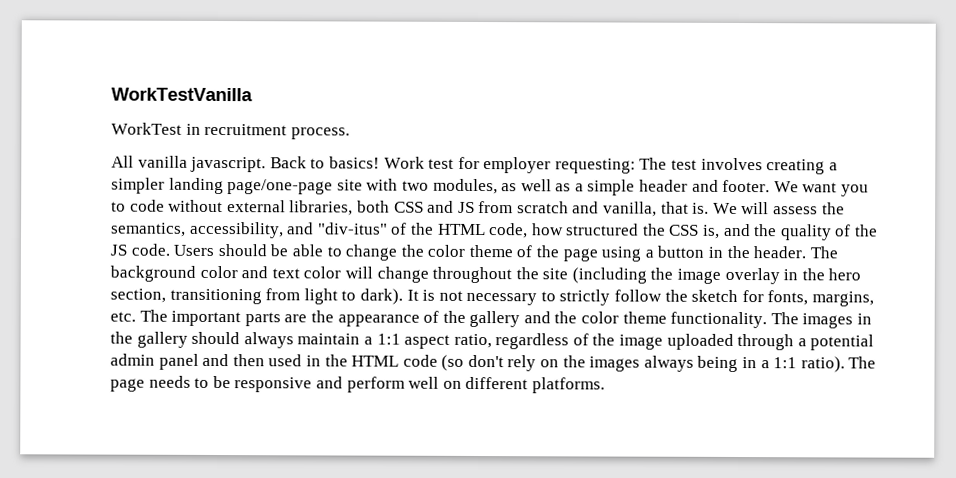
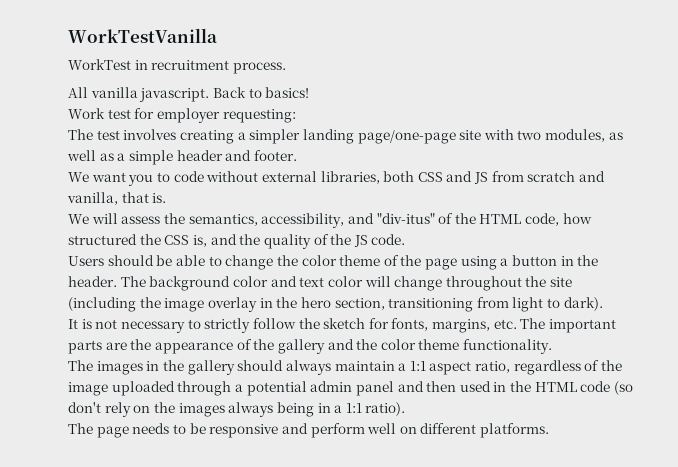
- Back to basics! Work test for employer requesting: The test involves creating a simpler landing page/one-page site with two modules, as well as a simple header and footer. We want you to code without external libraries, both CSS and JS from scratch and vanilla, that is. We will assess the semantics, accessibility, and "div-itus" of the HTML code, how structured the CSS is, and the quality of the JS code. Users should be able to change the color theme of the page using a button in the header.
+ Back to basics!
+ Work test for employer requesting:
+ The test involves creating a simpler landing page/one-page site with two modules, as well as a simple header and footer.
+ We want you to code without external libraries, both CSS and JS from scratch and vanilla, that is.
+ We will assess the semantics, accessibility, and "div-itus" of the HTML code, how structured the CSS is, and the quality of the JS code.
+ Users should be able to change the color theme of the page using a button in the header.
- The background color and text color will change throughout the site (including the image overlay in the hero section, transitioning from light to dark). It is not necessary to strictly follow the sketch for fonts, margins, etc. The important parts are the appearance of the gallery and the color theme functionality. The images in the gallery should always maintain a 1:1 aspect ratio, regardless of the image uploaded through a potential admin panel and then used in the HTML code (so don't rely on the images always being in a 1:1 ratio). The page needs to be responsive and perform well on different platforms.
+ The background color and text color will change throughout the site (including the image overlay in the hero section, transitioning from light to dark).
+ It is not necessary to strictly follow the sketch for fonts, margins, etc. The important parts are the appearance of the gallery and the color theme functionality.
+ The images in the gallery should always maintain a 1:1 aspect ratio, regardless of the image uploaded through a potential admin panel and then used in the HTML code (so don't rely on the images always being in a 1:1 ratio).
+ The page needs to be responsive and perform well on different platforms.

